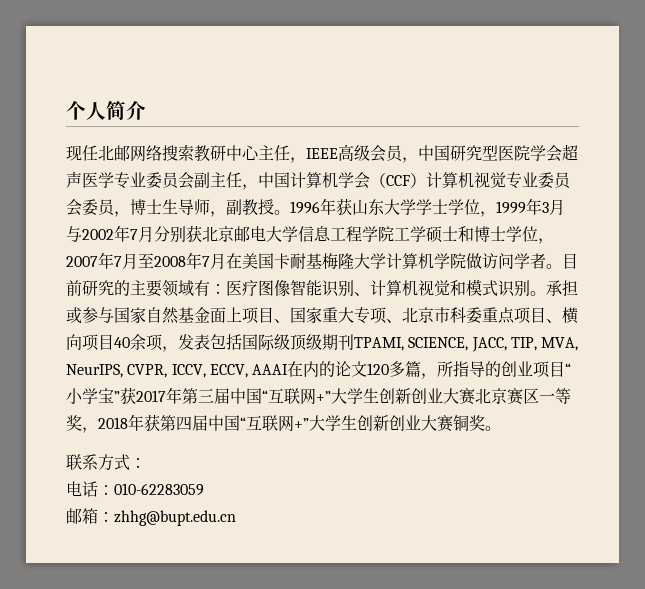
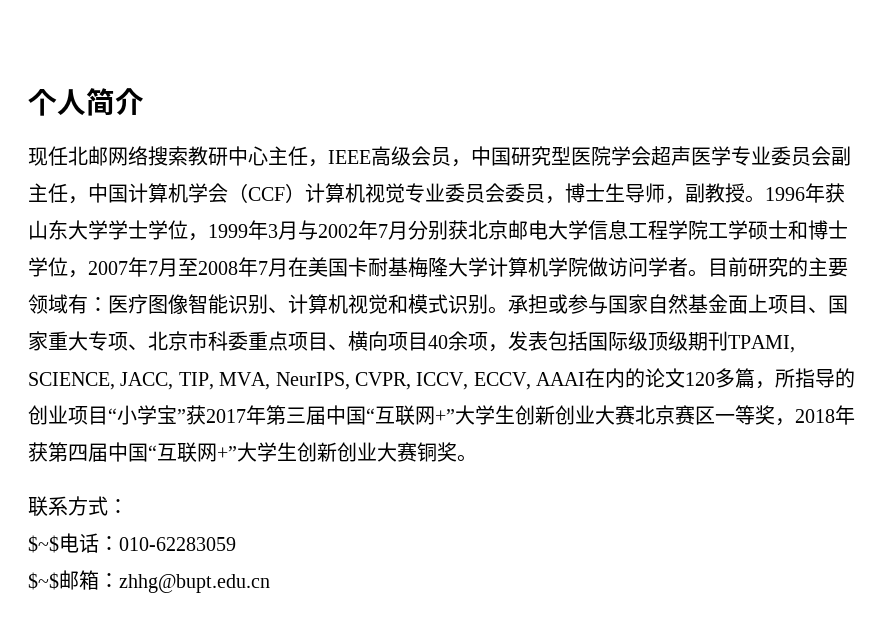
- 电话：010-62283059
+ $~$电话：010-62283059
- 邮箱：zhhg@bupt.edu.cn
+ $~$邮箱：zhhg@bupt.edu.cn

